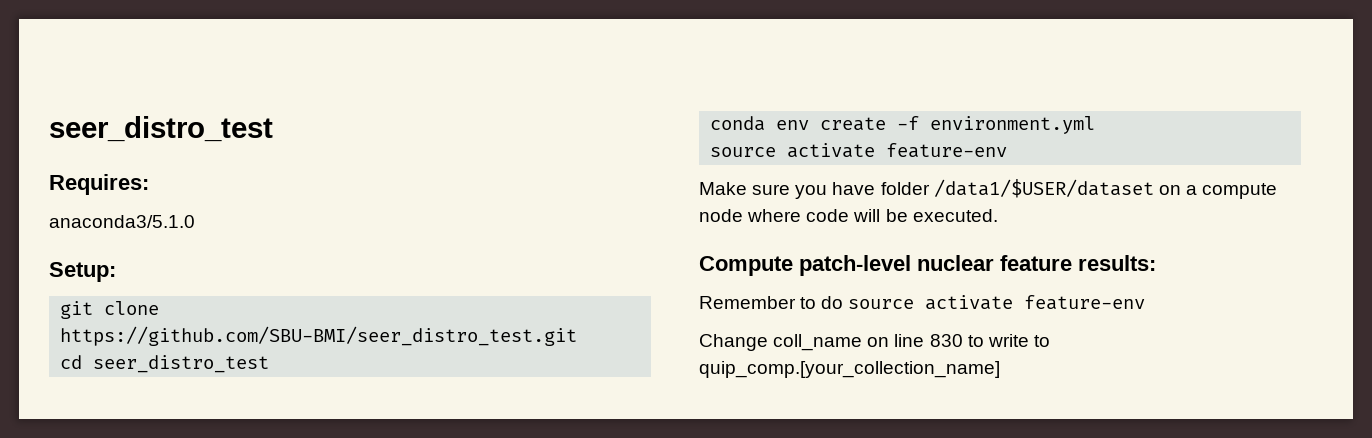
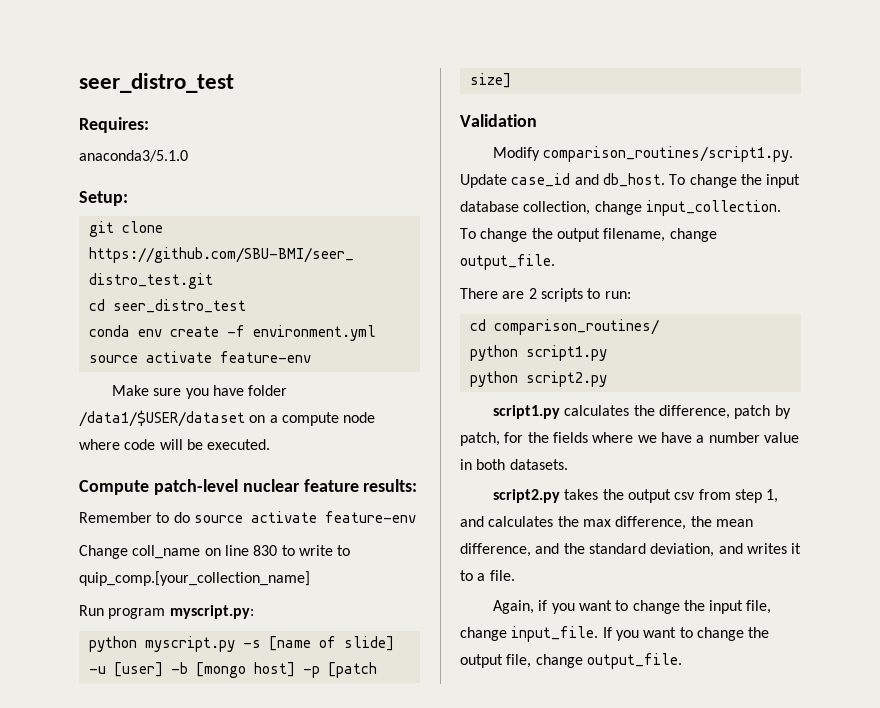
+ Run program myscript.py:
+ python myscript.py -s [name of slide] -u [user] -b [mongo host] -p [patch size]
+ Validation
+ Modify comparison_routines/script1.py. Update case_id and db_host. To change the input database collection, change input_collection. To change the output filename, change output_file.
+ There are 2 scripts to run:
+ cd comparison_routines/
+ python script1.py
+ python script2.py
+ script1.py calculates the difference, patch by patch, for the fields where we have a number value in both datasets.
+ script2.py takes the output csv from step 1, and calculates the max difference, the mean difference, and the standard deviation, and writes it to a file.
+ Again, if you want to change the input file, change input_file. If you want to change the output file, change output_file.

